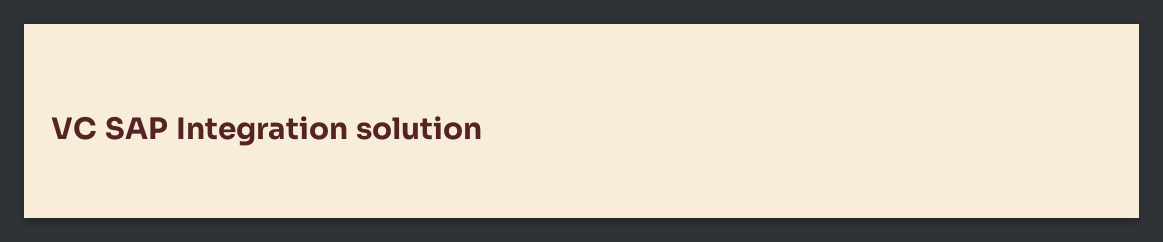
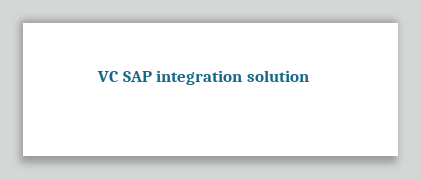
- VC SAP Integration solution
+ VC SAP integration solution

